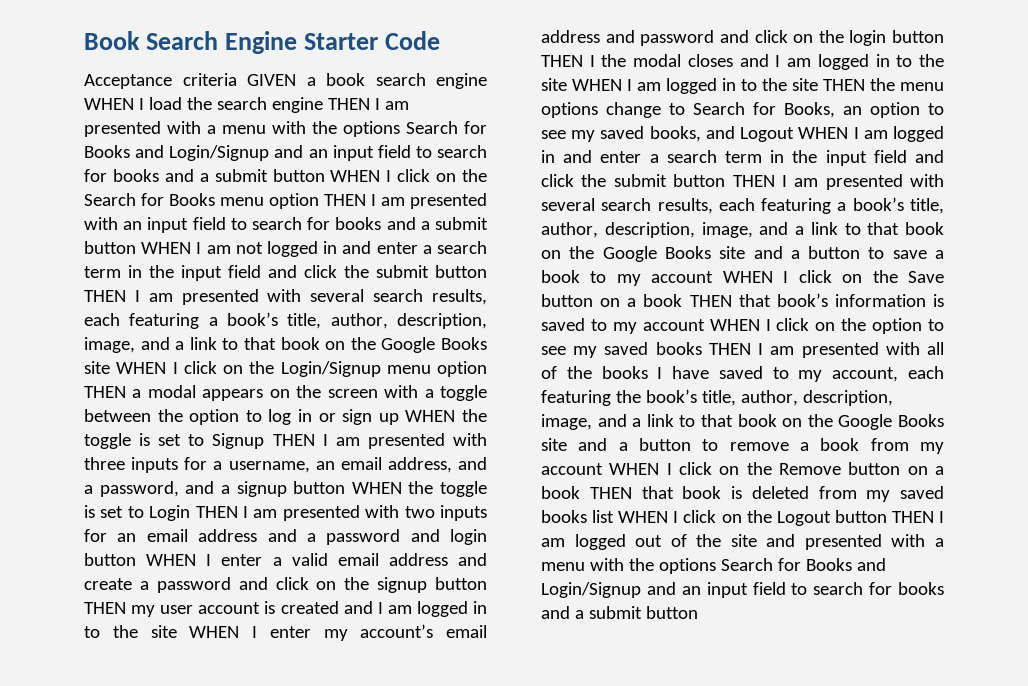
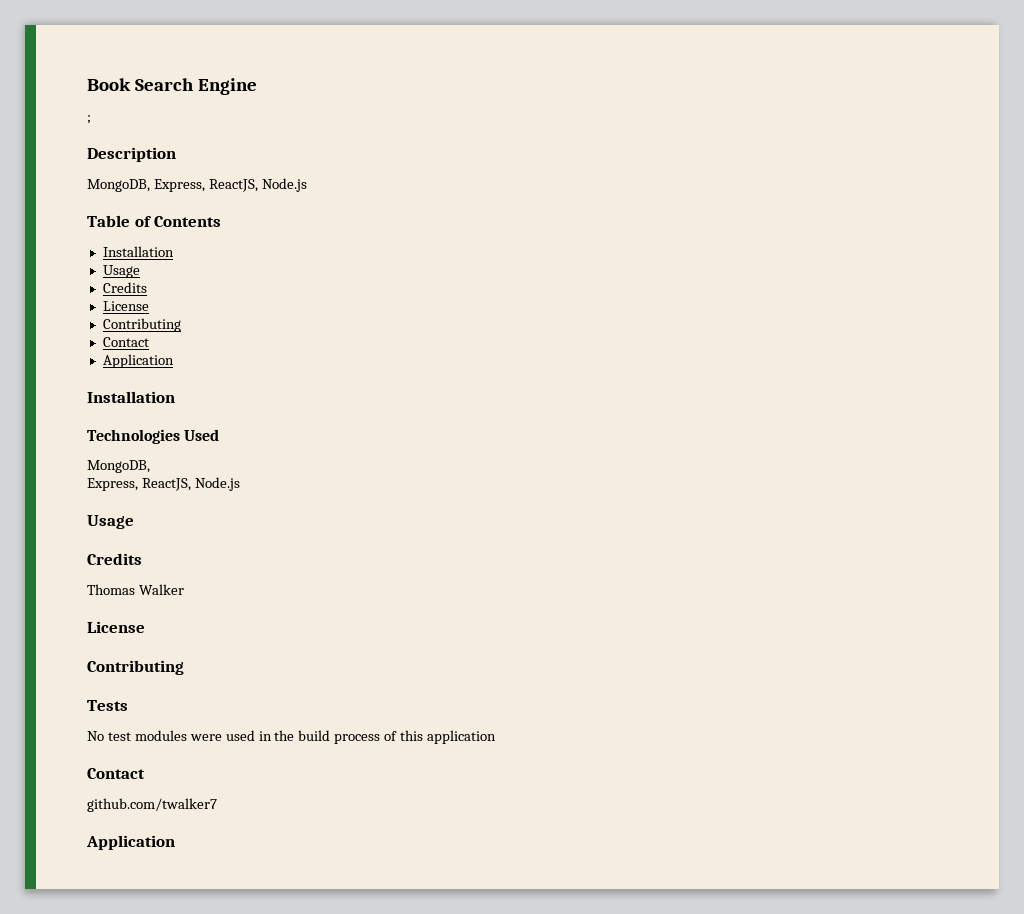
- Book Search Engine Starter Code
- Acceptance criteria GIVEN a book search engine WHEN I load the search engine THEN I am presented with a menu with the options Search for Books and Login/Signup and an input field to search for books and a submit button WHEN I click on the Search for Books menu option THEN I am presented with an input field to search for books and a submit button WHEN I am not logged in and enter a search term in the input field and click the submit button THEN I am presented with several search results, each featuring a book’s title, author, description, image, and a link to that book on the Google Books site WHEN I click on the Login/Signup menu option THEN a modal appears on the screen with a toggle between the option to log in or sign up WHEN the toggle is set to Signup THEN I am presented with three inputs for a username, an email address, and a password, and a signup button WHEN the toggle is set to Login THEN I am presented with two inputs for an email address and a password and login button WHEN I enter a valid email address and create a password and click on the signup button THEN my user account is created and I am logged in to the site WHEN I enter my account’s email address and password and click on the login button THEN I the modal closes and I am logged in to the site WHEN I am logged in to the site THEN the menu options change to Search for Books, an option to see my saved books, and Logout WHEN I am logged in and enter a search term in the input field and click the submit button THEN I am presented with several search results, each featuring a book’s title, author, description, image, and a link to that book on the Google Books site and a button to save a book to my account WHEN I click on the Save button on a book THEN that book’s information is saved to my account WHEN I click on the option to see my saved books THEN I am presented with all of the books I have saved to my account, each featuring the book’s title, author, description, image, and a link to that book on the Google Books site and a button to remove a book from my account WHEN I click on the Remove button on a book THEN that book is deleted from my saved books list WHEN I click on the Logout button THEN I am logged out of the site and presented with a menu with the options Search for Books and Login/Signup and an input field to search for books and a submit button
+ Book Search Engine
+ ;
+ Description
+ MongoDB, Express, ReactJS, Node.js
+ Table of Contents
+ Installation
+ Usage
+ Credits
+ License
+ Contributing
+ Contact
+ Application
+ Installation
+ Technologies Used
+ MongoDB,
+ Express, ReactJS, Node.js
+ Usage
+ Credits
+ Thomas Walker
+ License
+ Contributing
+ Tests
+ No test modules were used in the build process of this application
+ Contact
+ github.com/twalker7
+ Application

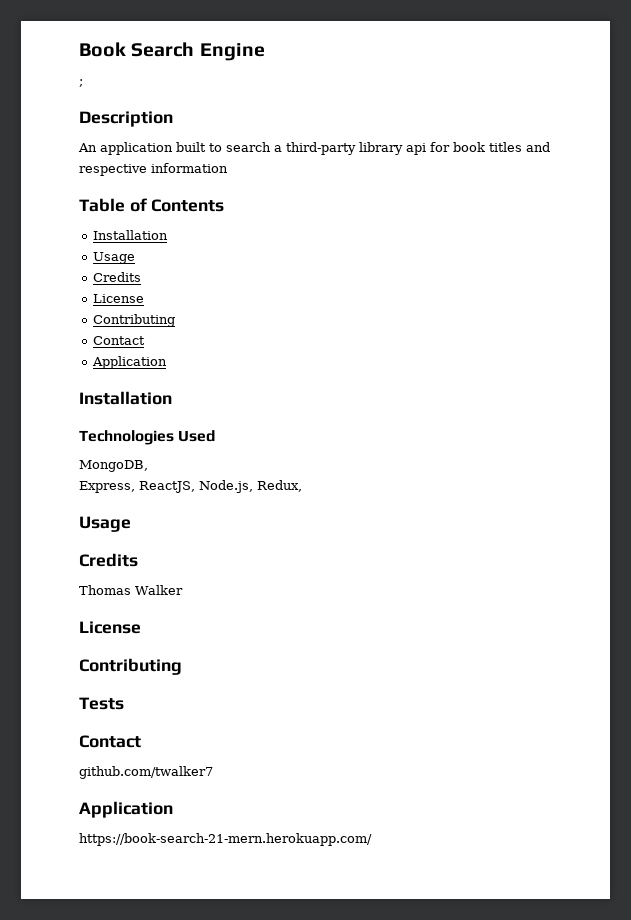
- MongoDB, Express, ReactJS, Node.js
+ An application built to search a third-party library api for book titles and respective information
  Technologies Used
  MongoDB,
- Express, ReactJS, Node.js
+ Express, ReactJS, Node.js, Redux,
- No test modules were used in the build process of this application
+ https://book-search-21-mern.herokuapp.com/

